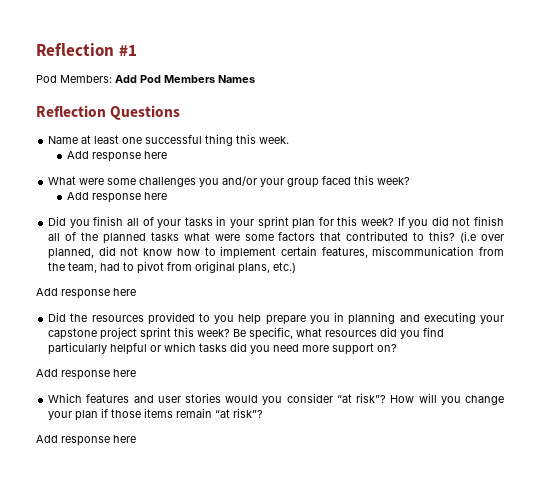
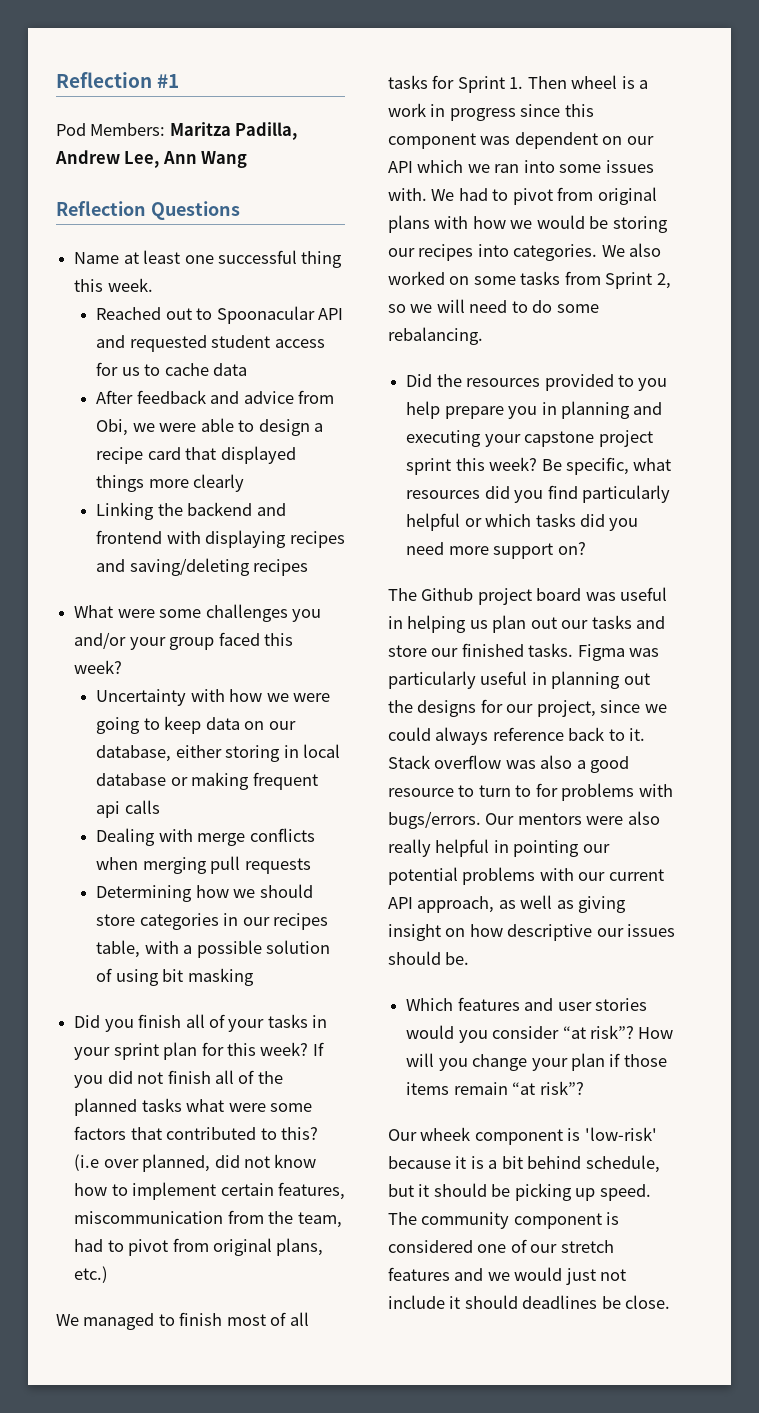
- Pod Members: Add Pod Members Names
+ Pod Members: Maritza Padilla, Andrew Lee, Ann Wang
  Name at least one successful thing this week.
- Add response here
+ Reached out to Spoonacular API and requested student access for us to cache data
+ After feedback and advice from Obi, we were able to design a recipe card that displayed things more clearly
+ Linking the backend and frontend with displaying recipes and saving/deleting recipes
  What were some challenges you and/or your group faced this week?
- Add response here
+ Uncertainty with how we were going to keep data on our database, either storing in local database or making frequent api calls
+ Dealing with merge conflicts when merging pull requests
+ Determining how we should store categories in our recipes table, with a possible solution of using bit masking
  (i.e over planned, did not know how to implement certain features, miscommunication from the team, had to pivot from original plans, etc.)
- Add response here
+ We managed to finish most of all tasks for Sprint 1. Then wheel is a work in progress since this component was dependent on our API which we ran into some issues with. We had to pivot from original plans with how we would be storing our recipes into categories. We also worked on some tasks from Sprint 2, so we will need to do some rebalancing.
  Be specific, what resources did you find particularly helpful or which tasks did you need more support on?
- Add response here
+ The Github project board was useful in helping us plan out our tasks and store our finished tasks. Figma was particularly useful in planning out the designs for our project, since we could always reference back to it. Stack overflow was also a good resource to turn to for problems with bugs/errors. Our mentors were also really helpful in pointing our potential problems with our current API approach, as well as giving insight on how descriptive our issues should be.
  How will you change your plan if those items remain “at risk”?
- Add response here
+ Our wheek component is 'low-risk' because it is a bit behind schedule, but it should be picking up speed. The community component is considered one of our stretch features and we would just not include it should deadlines be close.

